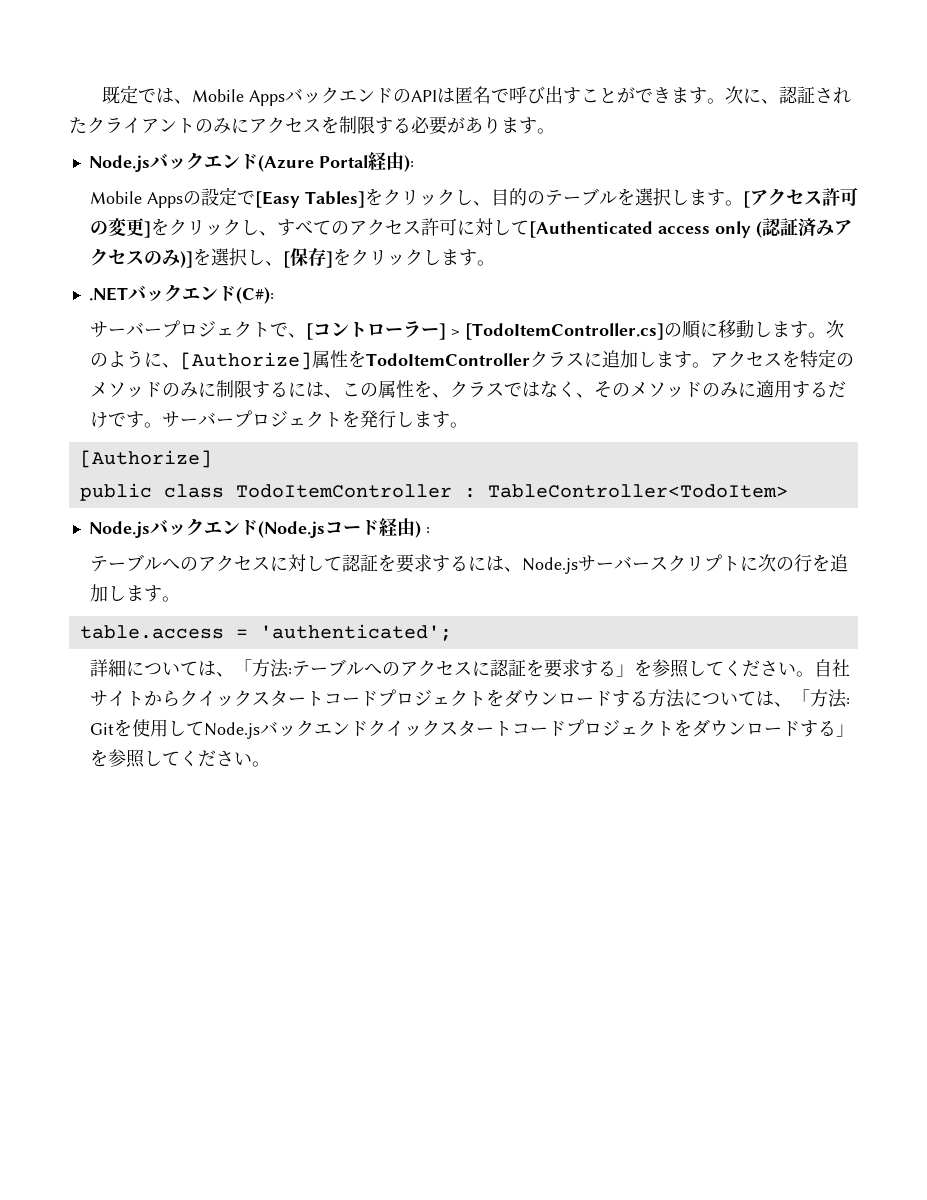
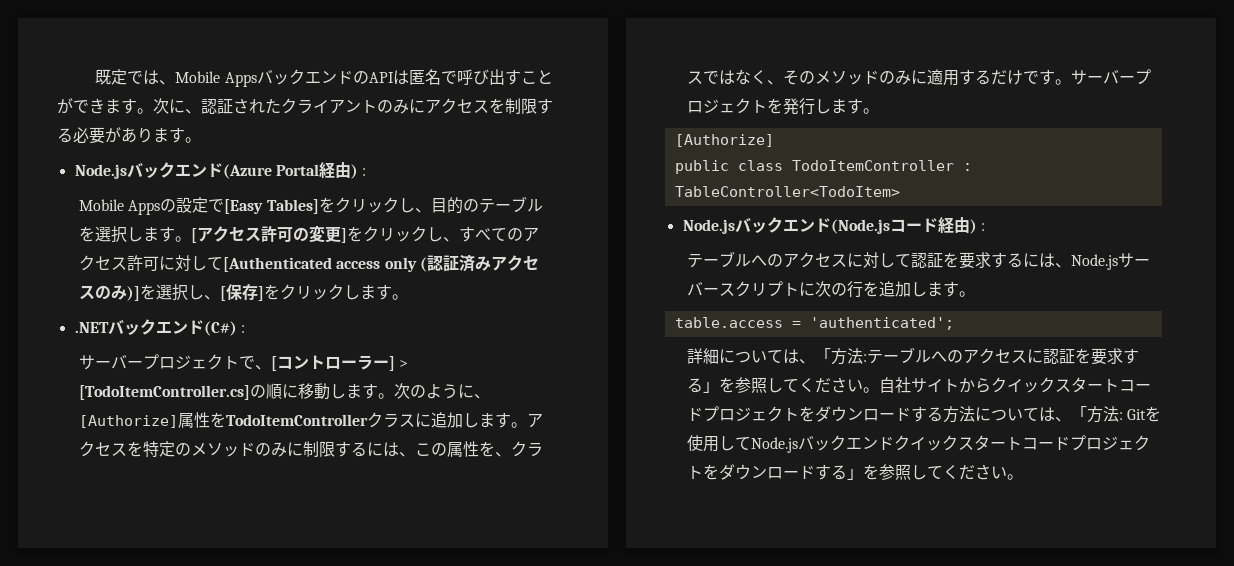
- Node.jsバックエンド(Azure Portal経由):
+ Node.jsバックエンド(Azure Portal経由) :
- .NETバックエンド(C#):
+ .NETバックエンド(C#) :

